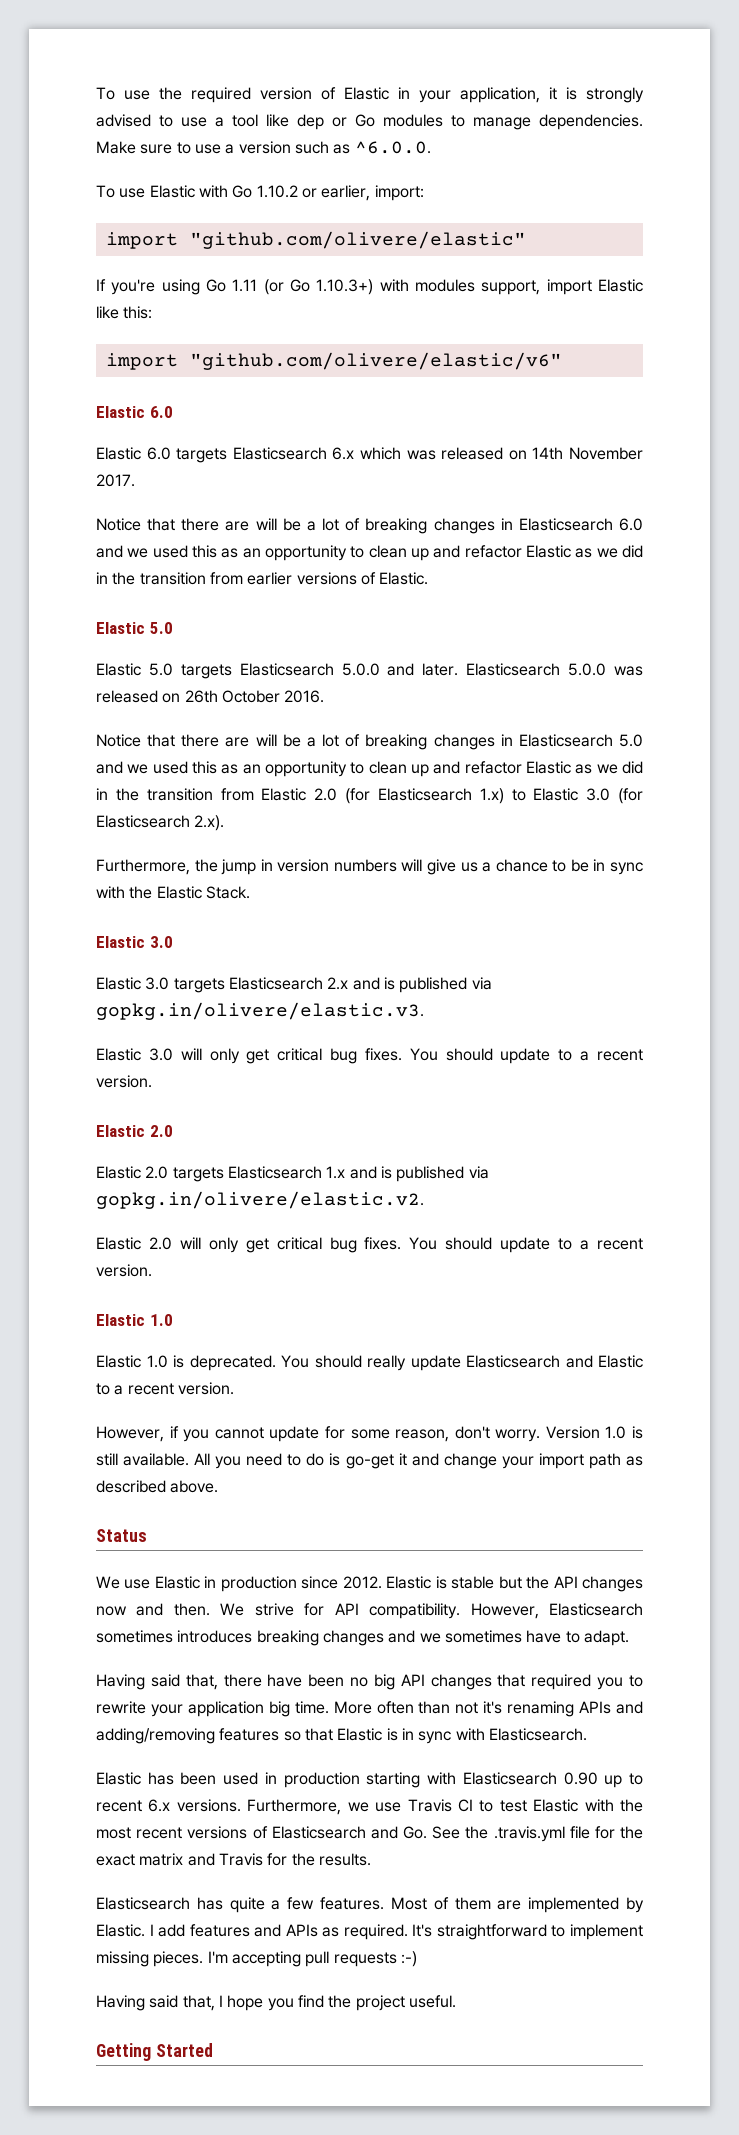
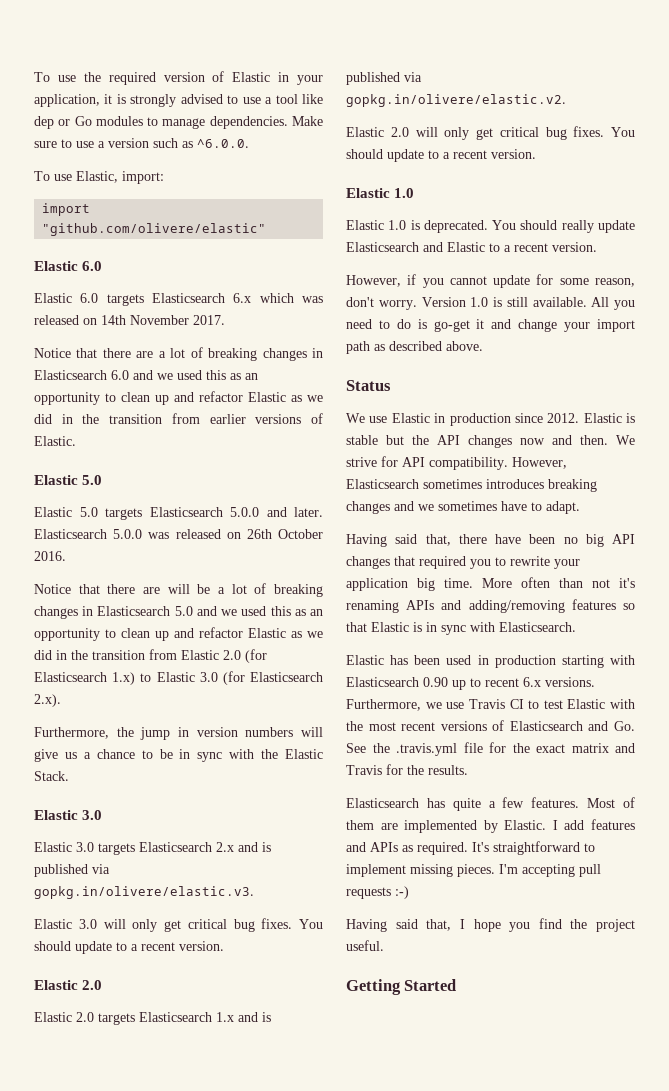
- To use Elastic with Go 1.10.2 or earlier, import:
+ To use Elastic, import:
  import "github.com/olivere/elastic"
- If you're using Go 1.11 (or Go 1.10.3+) with modules support, import Elastic like this:
- import "github.com/olivere/elastic/v6"
- Notice that there are will be a lot of breaking changes in Elasticsearch 6.0 and we used this as an opportunity to clean up and refactor Elastic as we did in the transition from earlier versions of Elastic.
+ Notice that there are a lot of breaking changes in Elasticsearch 6.0 and we used this as an opportunity to clean up and refactor Elastic as we did in the transition from earlier versions of Elastic.

